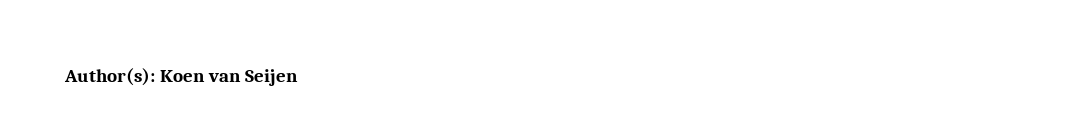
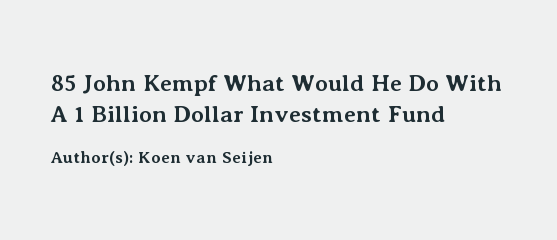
+ 85 John Kempf What Would He Do With A 1 Billion Dollar Investment Fund

